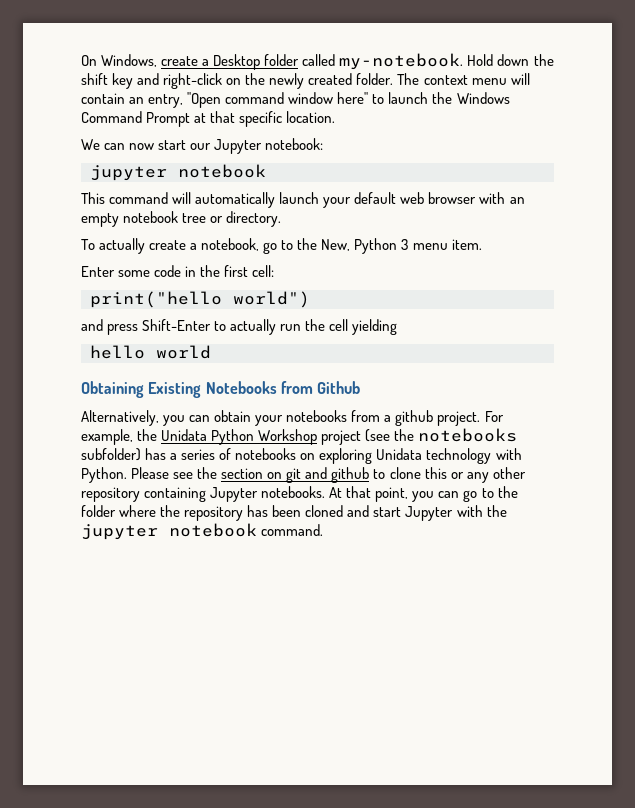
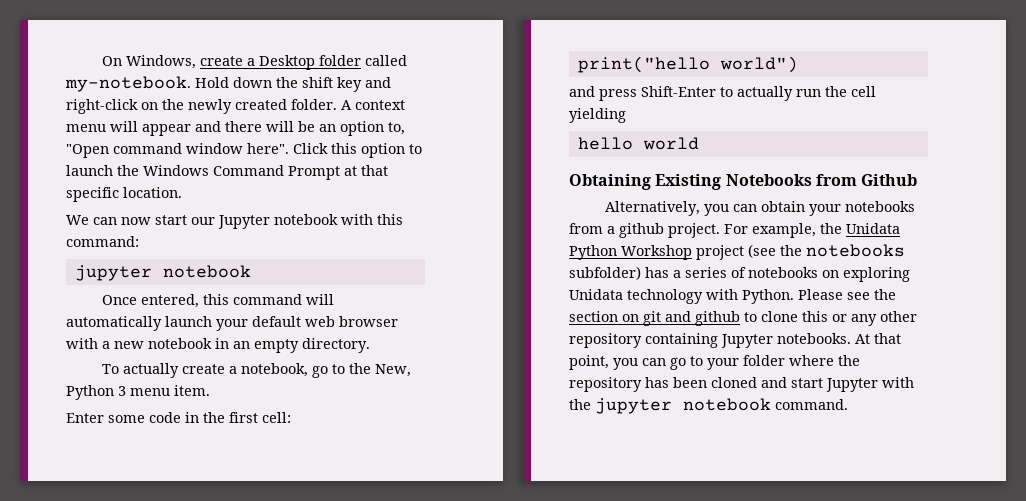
- The context menu will contain an entry, "Open command window here" to launch the Windows Command Prompt at that specific location.
+ A context menu will appear and there will be an option to, "Open command window here". Click this option to launch the Windows Command Prompt at that specific location.
- We can now start our Jupyter notebook:
+ We can now start our Jupyter notebook with this command:
- This command will automatically launch your default web browser with an empty notebook tree or directory.
+ Once entered, this command will automatically launch your default web browser with a new notebook in an empty directory.
- At that point, you can go to the folder where the repository has been cloned and start Jupyter with the jupyter notebook command.
+ At that point, you can go to your folder where the repository has been cloned and start Jupyter with the jupyter notebook command.

